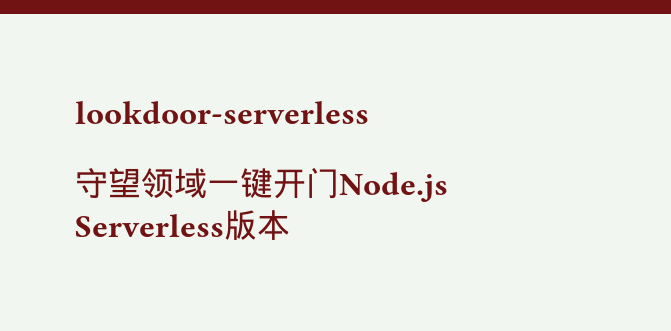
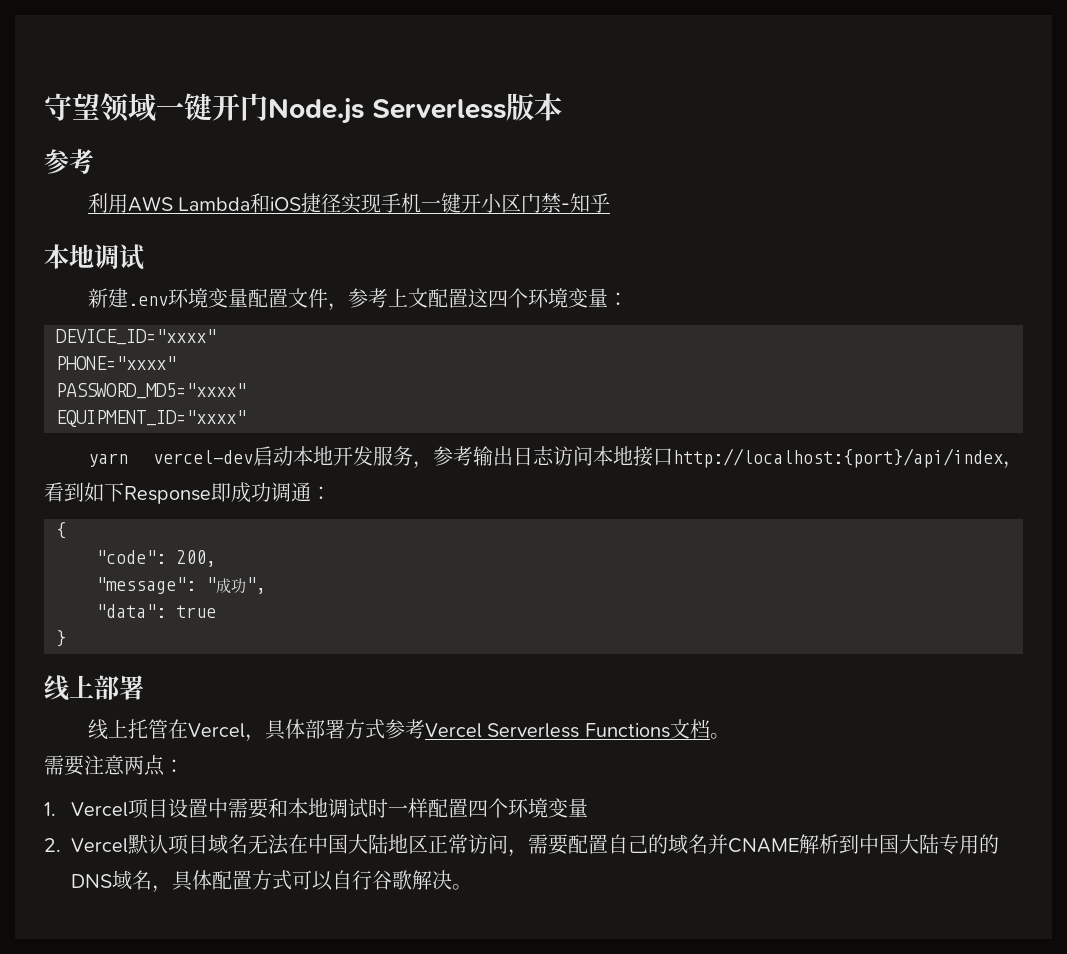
- lookdoor-serverless
  守望领域一键开门Node.js Serverless版本
+ 参考
+ 利用AWS Lambda和iOS捷径实现手机一键开小区门禁-知乎
+ 本地调试
+ 新建.env环境变量配置文件，参考上文配置这四个环境变量：
+ DEVICE_ID="xxxx"
+ PHONE="xxxx"
+ PASSWORD_MD5="xxxx"
+ EQUIPMENT_ID="xxxx"
+ yarn vercel-dev启动本地开发服务，参考输出日志访问本地接口http://localhost:{port}/api/index，看到如下Response即成功调通：
+ {
+ "code": 200,
+ "message": "成功",
+ "data": true
+ }
+ 线上部署
+ 线上托管在Vercel，具体部署方式参考Vercel Serverless Functions文档。
+ 需要注意两点：
+ 1. Vercel项目设置中需要和本地调试时一样配置四个环境变量
+ 2. Vercel默认项目域名无法在中国大陆地区正常访问，需要配置自己的域名并CNAME解析到中国大陆专用的DNS域名，具体配置方式可以自行谷歌解决。

